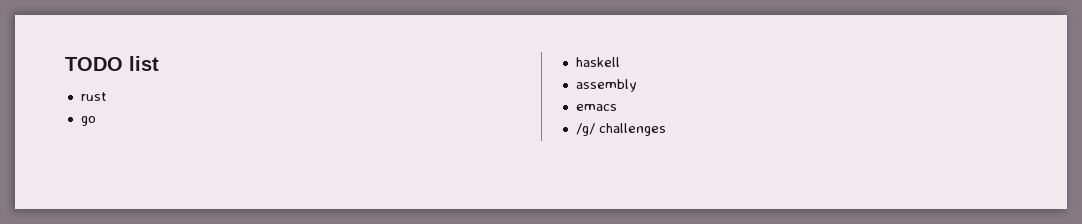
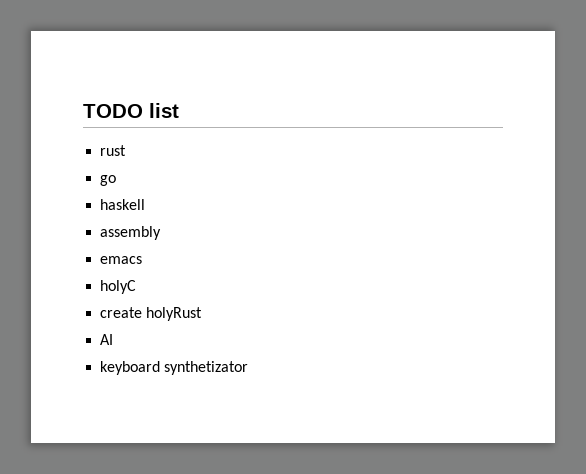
- /g/ challenges
+ holyC
+ create holyRust
+ AI
+ keyboard synthetizator

